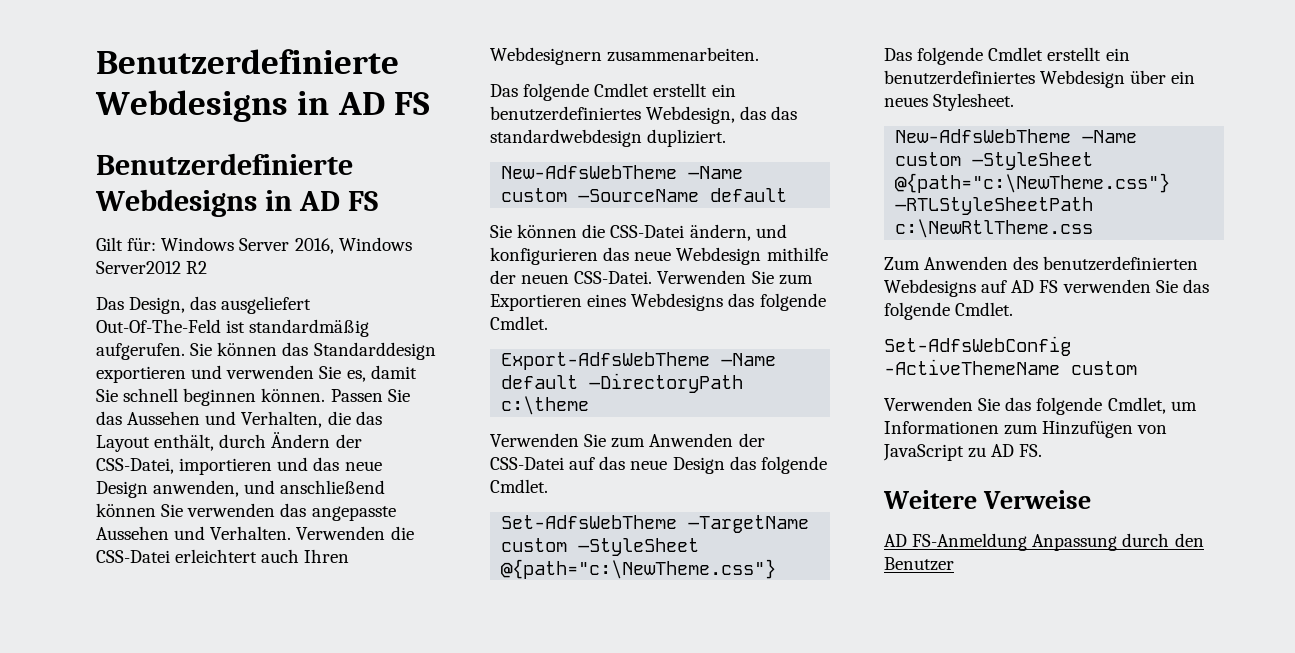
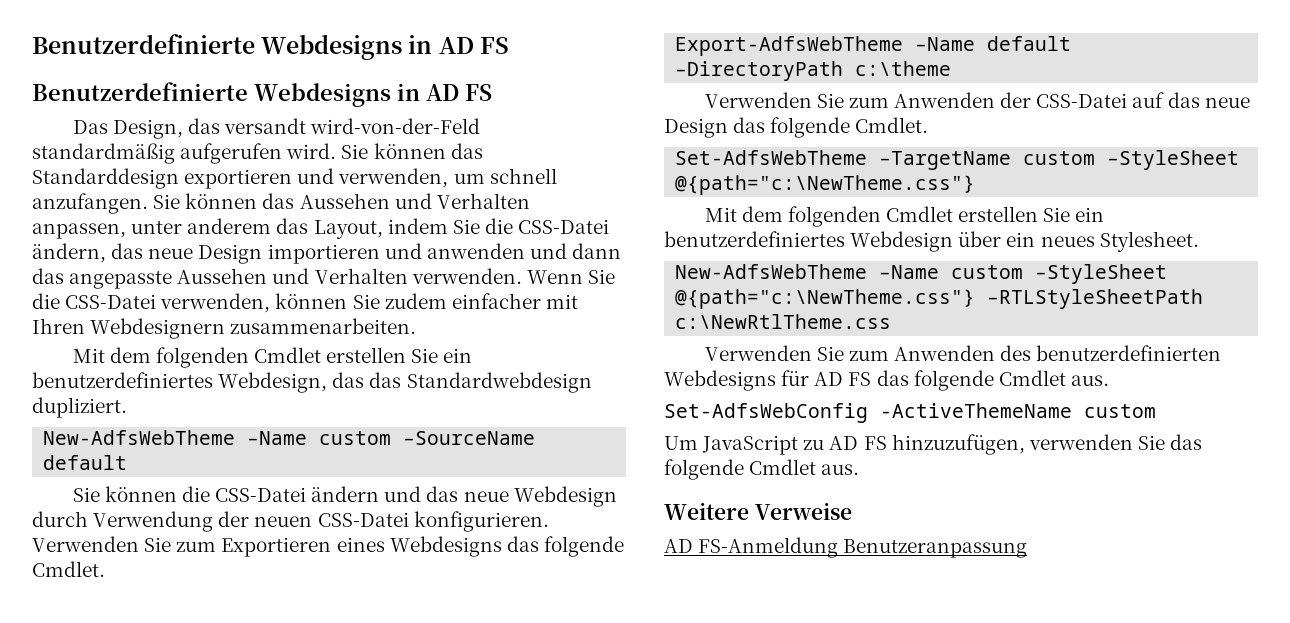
- Gilt für: Windows Server 2016, Windows Server2012 R2
- Das Design, das ausgeliefert Out-Of-The-Feld ist standardmäßig aufgerufen.
+ Das Design, das versandt wird-von-der-Feld standardmäßig aufgerufen wird.
- Sie können das Standarddesign exportieren und verwenden Sie es, damit Sie schnell beginnen können. Passen Sie das Aussehen und Verhalten, die das Layout enthält, durch Ändern der CSS-Datei, importieren und das neue Design anwenden, und anschließend können Sie verwenden das angepasste Aussehen und Verhalten. Verwenden die CSS-Datei erleichtert auch Ihren Webdesignern zusammenarbeiten.
- Das folgende Cmdlet erstellt ein benutzerdefiniertes Webdesign, das das standardwebdesign dupliziert.
+ Sie können das Standarddesign exportieren und verwenden, um schnell anzufangen. Sie können das Aussehen und Verhalten anpassen, unter anderem das Layout, indem Sie die CSS-Datei ändern, das neue Design importieren und anwenden und dann das angepasste Aussehen und Verhalten verwenden. Wenn Sie die CSS-Datei verwenden, können Sie zudem einfacher mit Ihren Webdesignern zusammenarbeiten.
+ Mit dem folgenden Cmdlet erstellen Sie ein benutzerdefiniertes Webdesign, das das Standardwebdesign dupliziert.
- Sie können die CSS-Datei ändern, und konfigurieren das neue Webdesign mithilfe der neuen CSS-Datei.
+ Sie können die CSS-Datei ändern und das neue Webdesign durch Verwendung der neuen CSS-Datei konfigurieren.
- Das folgende Cmdlet erstellt ein benutzerdefiniertes Webdesign über ein neues Stylesheet.
+ Mit dem folgenden Cmdlet erstellen Sie ein benutzerdefiniertes Webdesign über ein neues Stylesheet.
- Zum Anwenden des benutzerdefinierten Webdesigns auf AD FS verwenden Sie das folgende Cmdlet.
+ Verwenden Sie zum Anwenden des benutzerdefinierten Webdesigns für AD FS das folgende Cmdlet aus.
  Set-AdfsWebConfig -ActiveThemeName custom
- Verwenden Sie das folgende Cmdlet, um Informationen zum Hinzufügen von JavaScript zu AD FS.
+ Um JavaScript zu AD FS hinzuzufügen, verwenden Sie das folgende Cmdlet aus.
- AD FS-Anmeldung Anpassung durch den Benutzer
+ AD FS-Anmeldung Benutzeranpassung

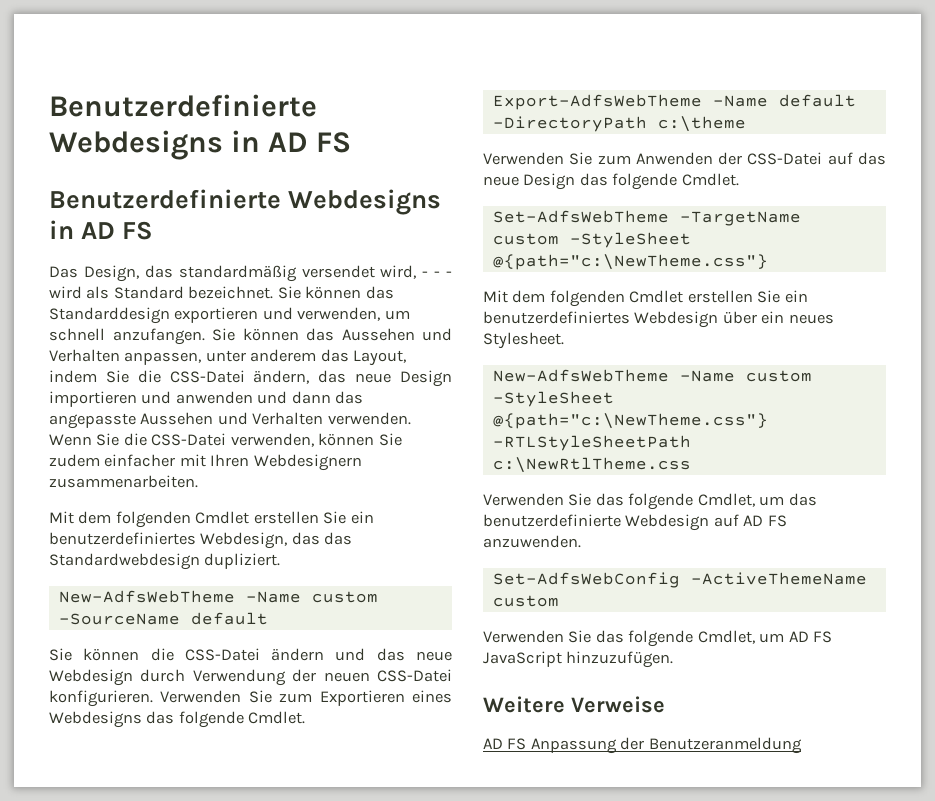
- Das Design, das versandt wird-von-der-Feld standardmäßig aufgerufen wird.
+ Das Design, das standardmäßig versendet wird, - - - wird als Standard bezeichnet.
- Verwenden Sie zum Anwenden des benutzerdefinierten Webdesigns für AD FS das folgende Cmdlet aus.
+ Verwenden Sie das folgende Cmdlet, um das benutzerdefinierte Webdesign auf AD FS anzuwenden.
  Set-AdfsWebConfig -ActiveThemeName custom
- Um JavaScript zu AD FS hinzuzufügen, verwenden Sie das folgende Cmdlet aus.
+ Verwenden Sie das folgende Cmdlet, um AD FS JavaScript hinzuzufügen.
- AD FS-Anmeldung Benutzeranpassung
+ AD FS Anpassung der Benutzeranmeldung

